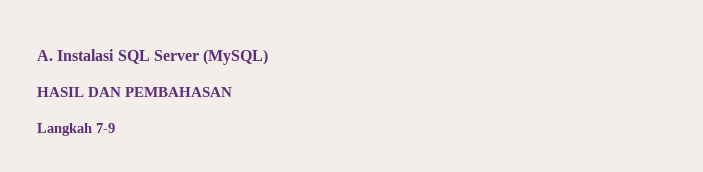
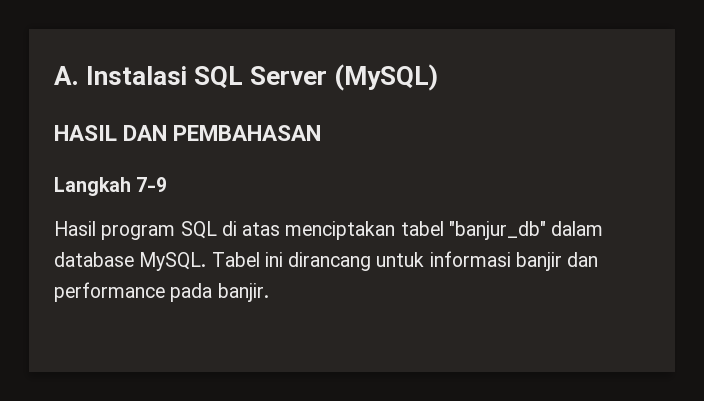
+ Hasil program SQL di atas menciptakan tabel "banjur_db" dalam database MySQL. Tabel ini dirancang untuk informasi banjir dan performance pada banjir.

